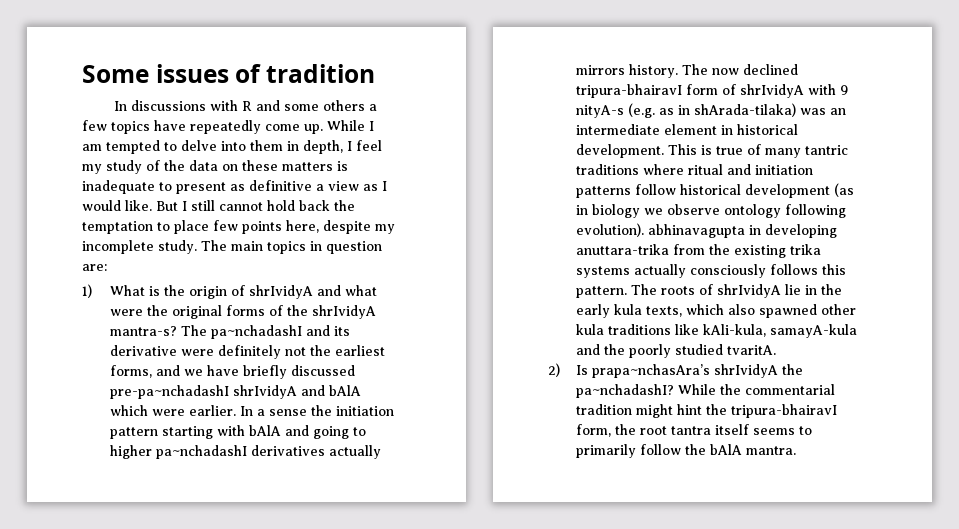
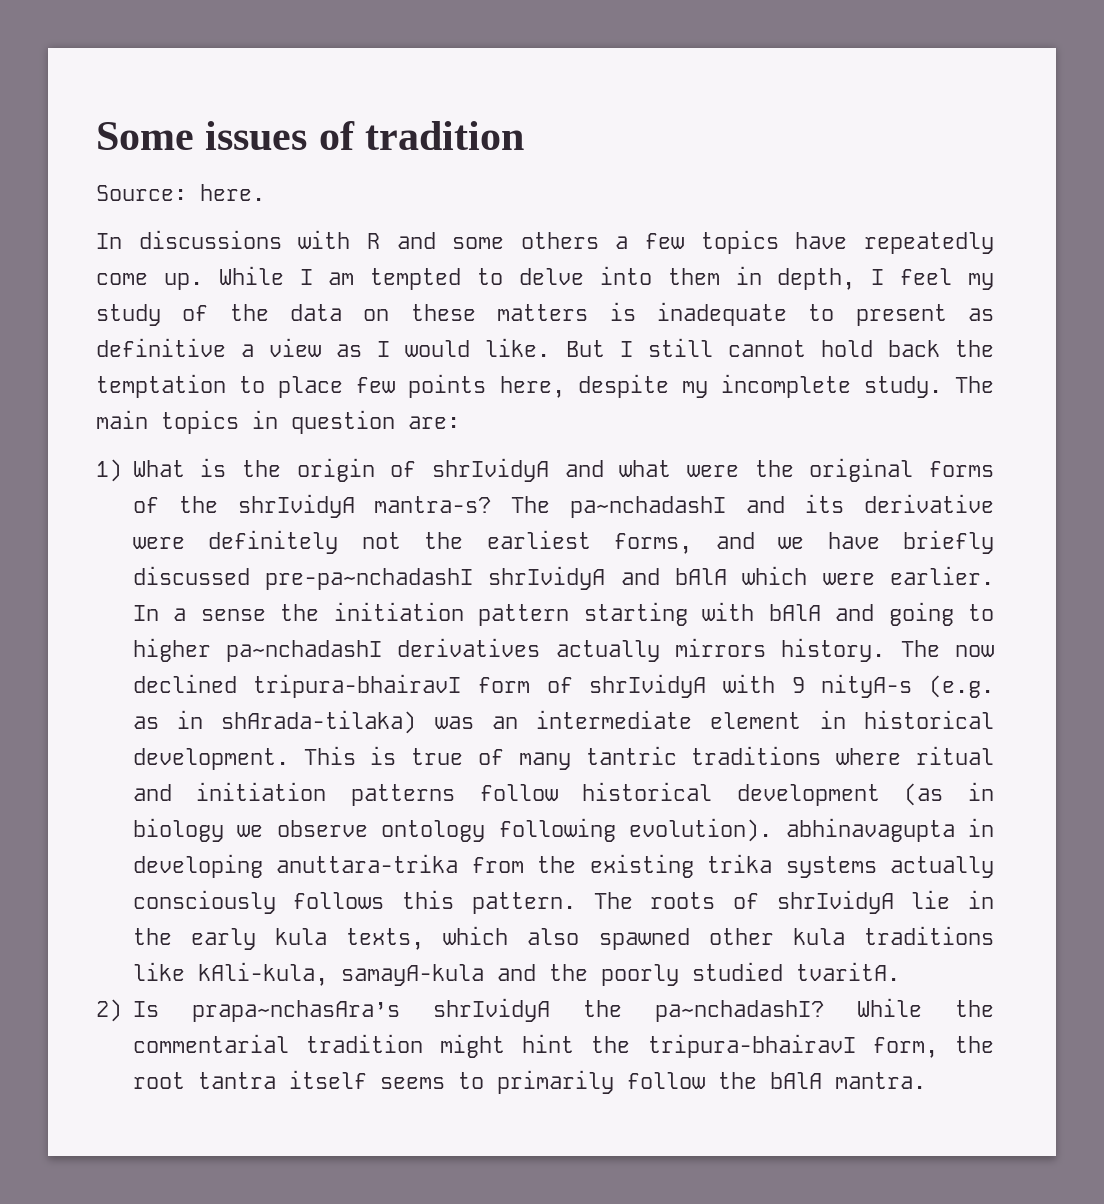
+ Source: here.

